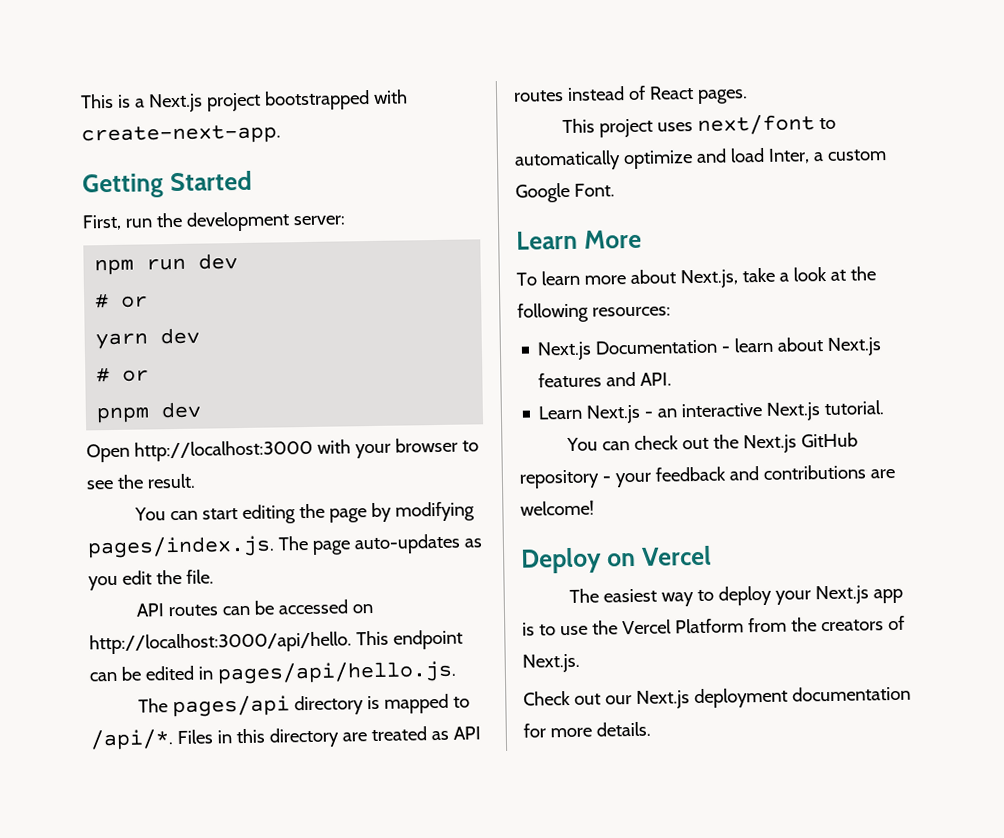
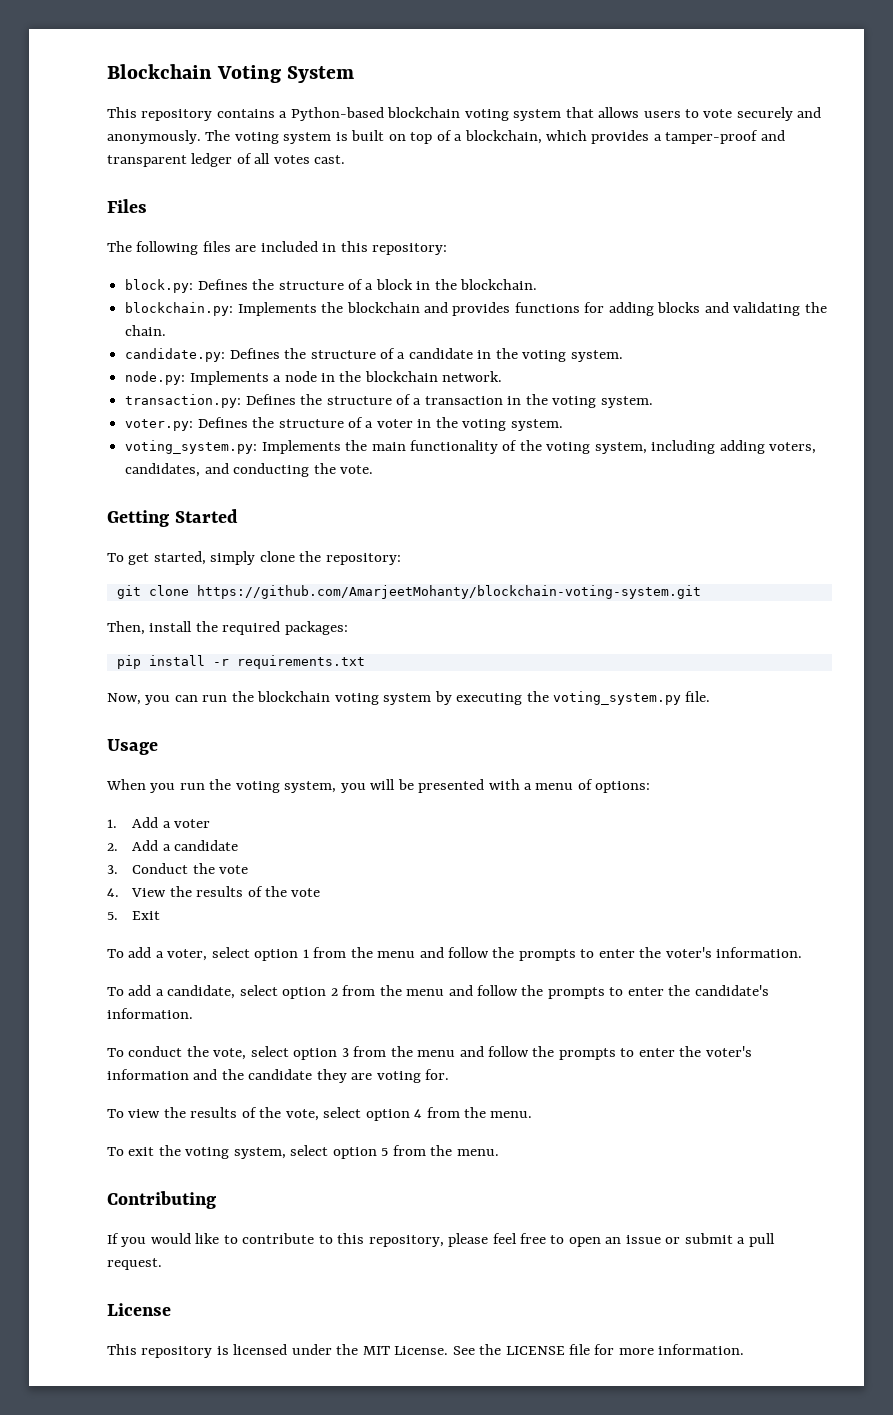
- This is a Next.js project bootstrapped with create-next-app.
+ Blockchain Voting System
+ This repository contains a Python-based blockchain voting system that allows users to vote securely and anonymously. The voting system is built on top of a blockchain, which provides a tamper-proof and transparent ledger of all votes cast.
+ Files
+ The following files are included in this repository:
+ block.py: Defines the structure of a block in the blockchain.
+ blockchain.py: Implements the blockchain and provides functions for adding blocks and validating the chain.
+ candidate.py: Defines the structure of a candidate in the voting system.
+ node.py: Implements a node in the blockchain network.
+ transaction.py: Defines the structure of a transaction in the voting system.
+ voter.py: Defines the structure of a voter in the voting system.
+ voting_system.py: Implements the main functionality of the voting system, including adding voters, candidates, and conducting the vote.
  Getting Started
- First, run the development server:
- npm run dev
- # or
- yarn dev
- # or
- pnpm dev
- Open http://localhost:3000 with your browser to see the result.
- You can start editing the page by modifying pages/index.js. The page auto-updates as you edit the file.
- API routes can be accessed on http://localhost:3000/api/hello. This endpoint can be edited in pages/api/hello.js.
- The pages/api directory is mapped to /api/*. Files in this directory are treated as API routes instead of React pages.
- This project uses next/font to automatically optimize and load Inter, a custom Google Font.
- Learn More
- To learn more about Next.js, take a look at the following resources:
- Next.js Documentation - learn about Next.js features and API.
- Learn Next.js - an interactive Next.js tutorial.
- You can check out the Next.js GitHub repository - your feedback and contributions are welcome!
- Deploy on Vercel
- The easiest way to deploy your Next.js app is to use the Vercel Platform from the creators of Next.js.
- Check out our Next.js deployment documentation for more details.
+ To get started, simply clone the repository:
+ git clone https://github.com/AmarjeetMohanty/blockchain-voting-system.git
+ Then, install the required packages:
+ pip install -r requirements.txt
+ Now, you can run the blockchain voting system by executing the voting_system.py file.
+ Usage
+ When you run the voting system, you will be presented with a menu of options:
+ 1. Add a voter
+ 2. Add a candidate
+ 3. Conduct the vote
+ 4. View the results of the vote
+ 5. Exit
+ To add a voter, select option 1 from the menu and follow the prompts to enter the voter's information.
+ To add a candidate, select option 2 from the menu and follow the prompts to enter the candidate's information.
+ To conduct the vote, select option 3 from the menu and follow the prompts to enter the voter's information and the candidate they are voting for.
+ To view the results of the vote, select option 4 from the menu.
+ To exit the voting system, select option 5 from the menu.
+ Contributing
+ If you would like to contribute to this repository, please feel free to open an issue or submit a pull request.
+ License
+ This repository is licensed under the MIT License. See the LICENSE file for more information.

